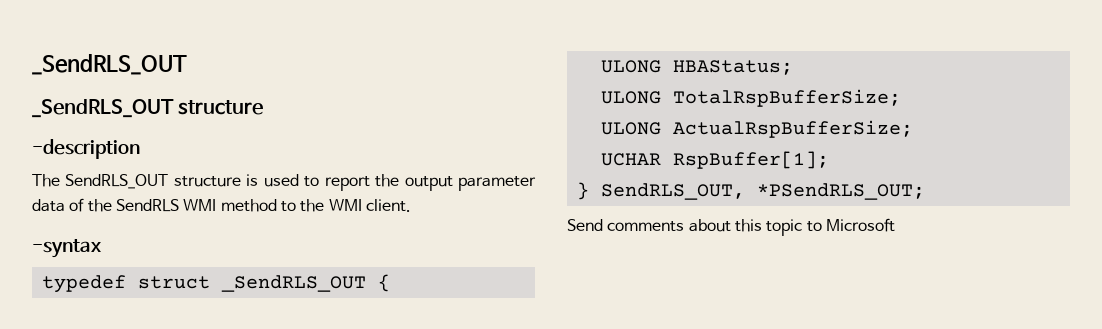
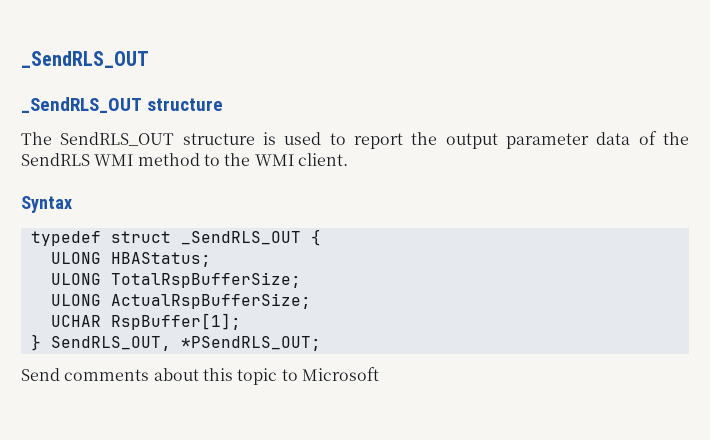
- -description
- -syntax
+ Syntax

